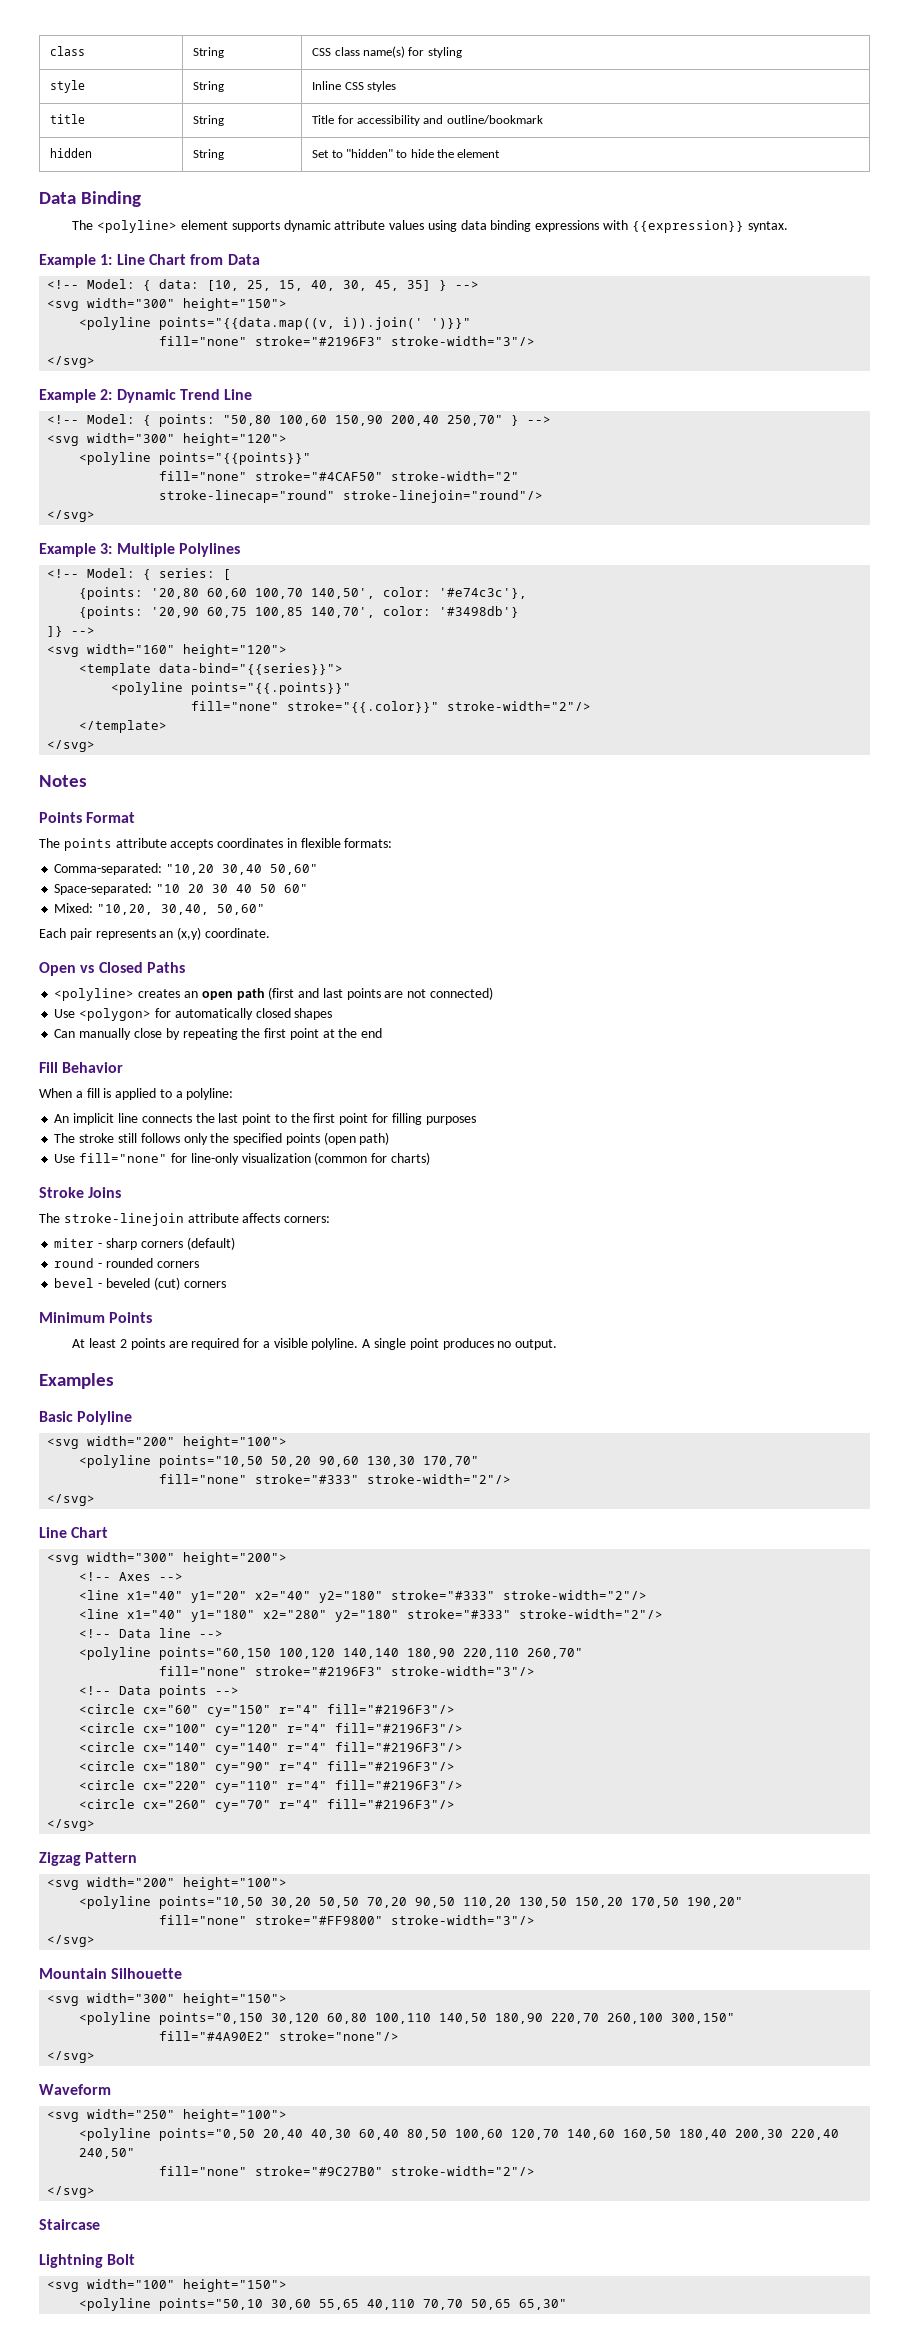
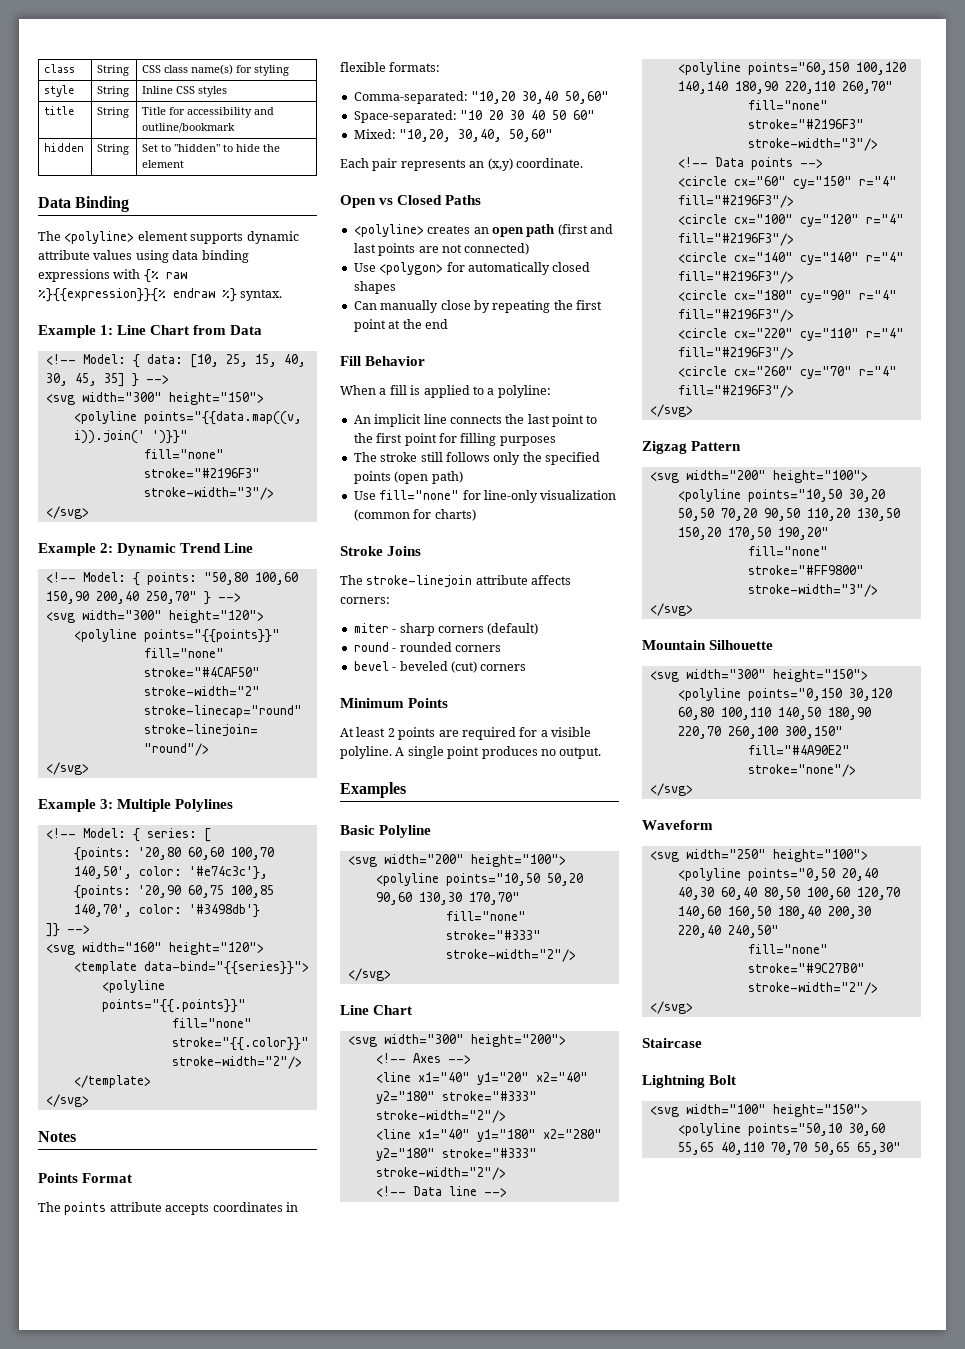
- The <polyline> element supports dynamic attribute values using data binding expressions with {{expression}} syntax.
+ The <polyline> element supports dynamic attribute values using data binding expressions with {% raw %}{{expression}}{% endraw %} syntax.

